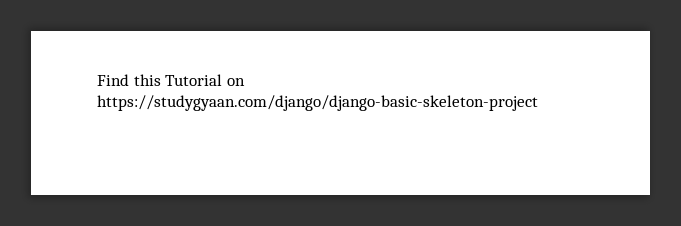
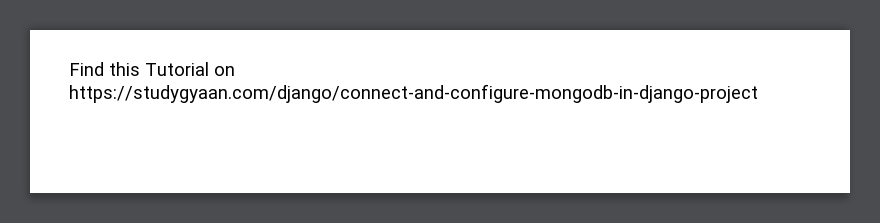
- Find this Tutorial on https://studygyaan.com/django/django-basic-skeleton-project
+ Find this Tutorial on https://studygyaan.com/django/connect-and-configure-mongodb-in-django-project

